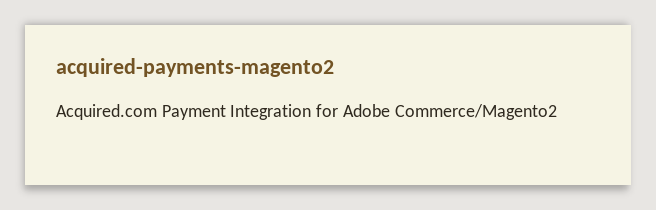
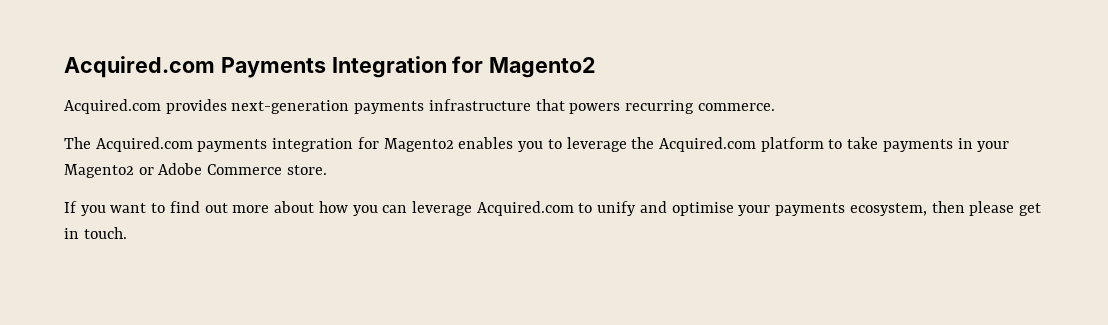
- acquired-payments-magento2
- Acquired.com Payment Integration for Adobe Commerce/Magento2
+ Acquired.com Payments Integration for Magento2
+ Acquired.com provides next-generation payments infrastructure that powers recurring commerce.
+ The Acquired.com payments integration for Magento2 enables you to leverage the Acquired.com platform to take payments in your Magento2 or Adobe Commerce store.
+ If you want to find out more about how you can leverage Acquired.com to unify and optimise your payments ecosystem, then please get in touch.

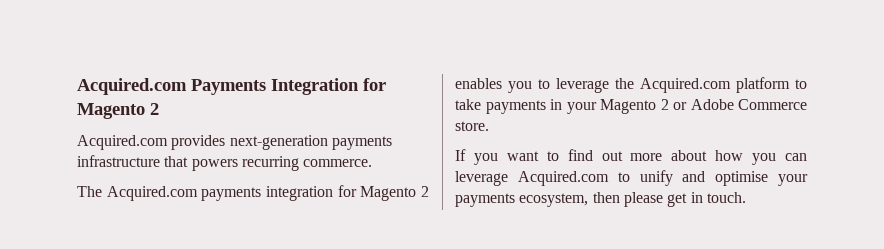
- Acquired.com Payments Integration for Magento2
+ Acquired.com Payments Integration for Magento 2
- The Acquired.com payments integration for Magento2 enables you to leverage the Acquired.com platform to take payments in your Magento2 or Adobe Commerce store.
+ The Acquired.com payments integration for Magento 2 enables you to leverage the Acquired.com platform to take payments in your Magento 2 or Adobe Commerce store.

